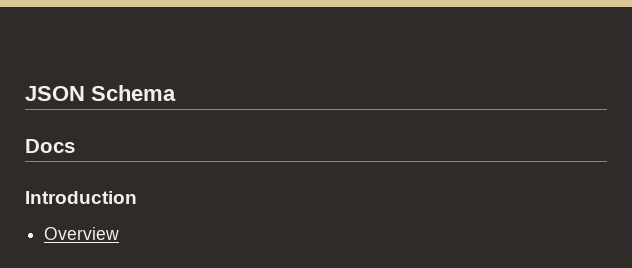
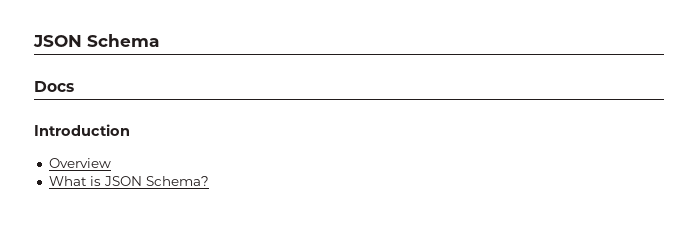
+ What is JSON Schema?

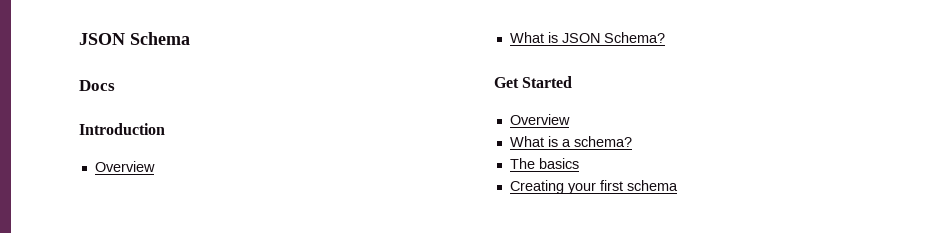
+ Get Started
+ Overview
+ What is a schema?
+ The basics
+ Creating your first schema

